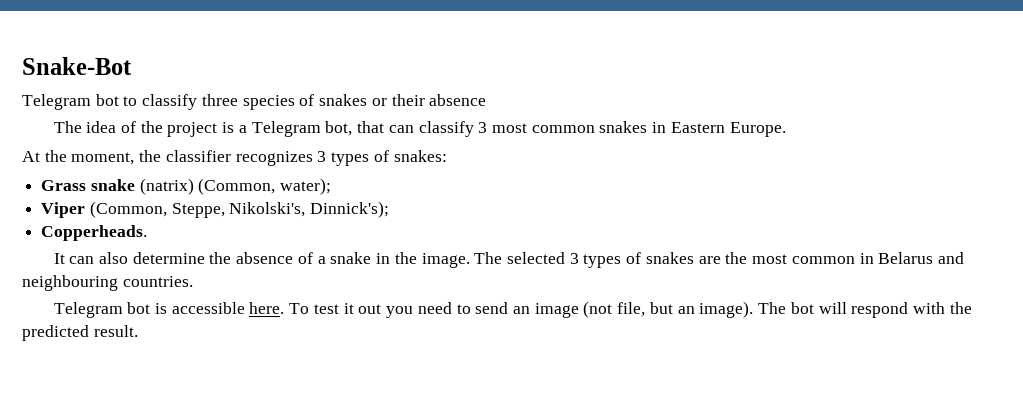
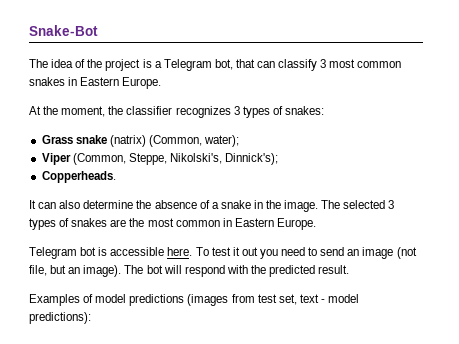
- Telegram bot to classify three species of snakes or their absence
- The selected 3 types of snakes are the most common in Belarus and neighbouring countries.
+ The selected 3 types of snakes are the most common in Eastern Europe.
+ Examples of model predictions (images from test set, text - model predictions):

